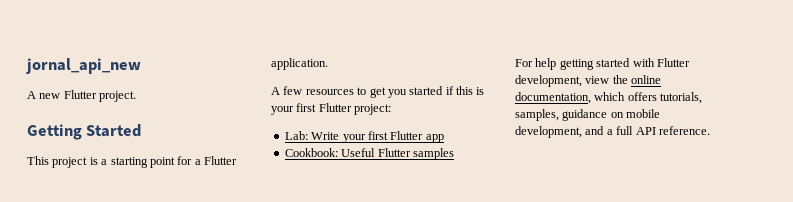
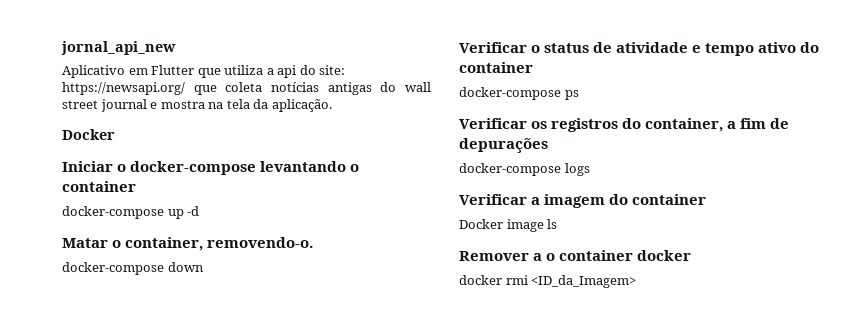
- A new Flutter project.
- Getting Started
- This project is a starting point for a Flutter application.
- A few resources to get you started if this is your first Flutter project:
- Lab: Write your first Flutter app
- Cookbook: Useful Flutter samples
- For help getting started with Flutter development, view the online documentation, which offers tutorials, samples, guidance on mobile development, and a full API reference.
+ Aplicativo em Flutter que utiliza a api do site: https://newsapi.org/ que coleta notícias antigas do wall street journal e mostra na tela da aplicação.
+ Docker
+ Iniciar o docker-compose levantando o container
+ docker-compose up -d
+ Matar o container, removendo-o.
+ docker-compose down
+ Verificar o status de atividade e tempo ativo do container
+ docker-compose ps
+ Verificar os registros do container, a fim de depurações
+ docker-compose logs
+ Verificar a imagem do container
+ Docker image ls
+ Remover a o container docker
+ docker rmi <ID_da_Imagem>

